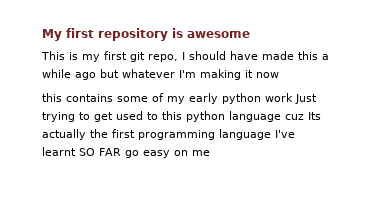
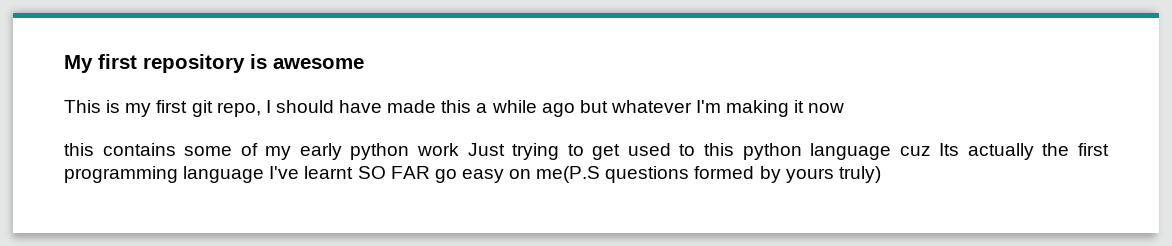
- this contains some of my early python work Just trying to get used to this python language cuz Its actually the first programming language I've learnt SO FAR go easy on me
+ this contains some of my early python work Just trying to get used to this python language cuz Its actually the first programming language I've learnt SO FAR go easy on me(P.S questions formed by yours truly)

